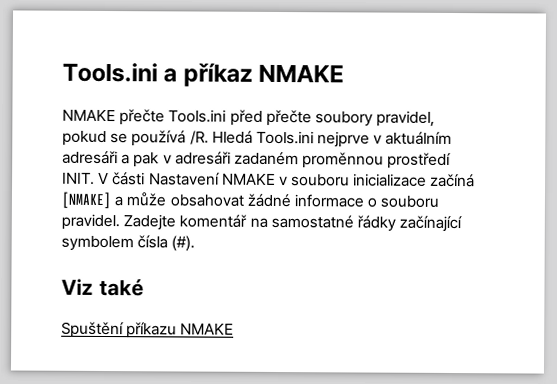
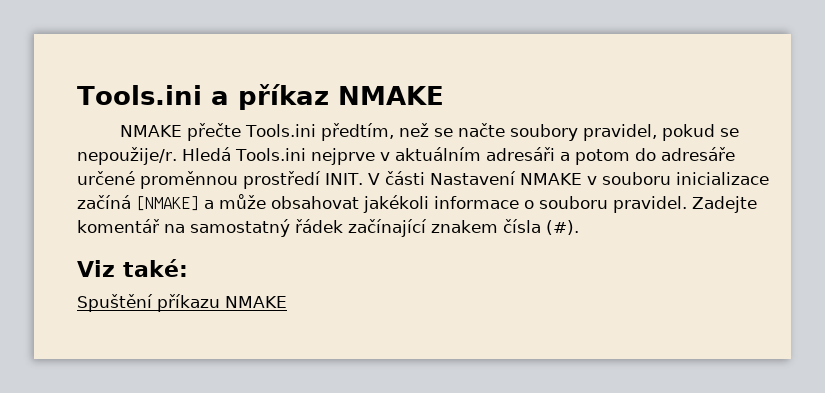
- NMAKE přečte Tools.ini před přečte soubory pravidel, pokud se používá /R.
+ NMAKE přečte Tools.ini předtím, než se načte soubory pravidel, pokud se nepoužije/r.
- Hledá Tools.ini nejprve v aktuálním adresáři a pak v adresáři zadaném proměnnou prostředí INIT.
+ Hledá Tools.ini nejprve v aktuálním adresáři a potom do adresáře určené proměnnou prostředí INIT.
- V části Nastavení NMAKE v souboru inicializace začíná [NMAKE] a může obsahovat žádné informace o souboru pravidel.
+ V části Nastavení NMAKE v souboru inicializace začíná [NMAKE] a může obsahovat jakékoli informace o souboru pravidel.
- Zadejte komentář na samostatné řádky začínající symbolem čísla (#).
+ Zadejte komentář na samostatný řádek začínající znakem čísla (#).
- Viz také
+ Viz také:

